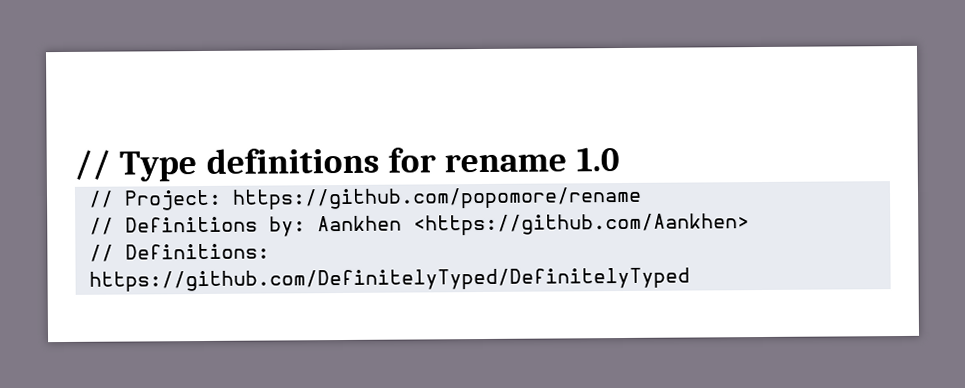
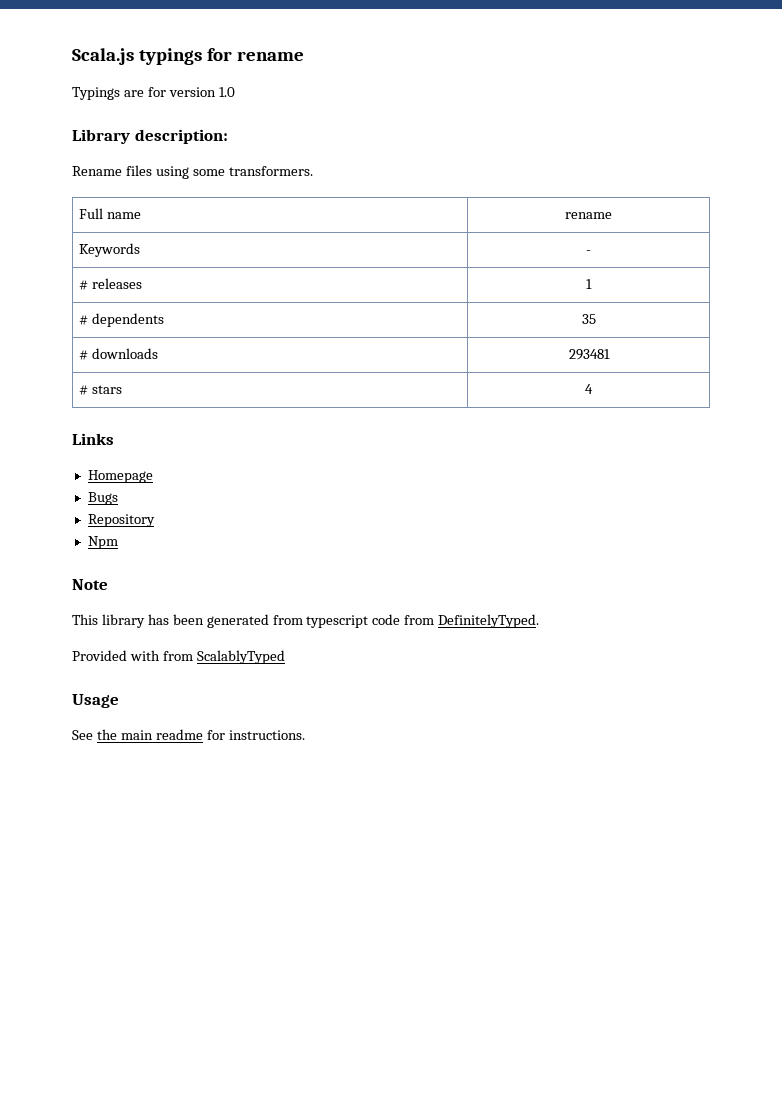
- // Type definitions for rename 1.0
- // Project: https://github.com/popomore/rename
- // Definitions by: Aankhen <https://github.com/Aankhen>
- // Definitions: https://github.com/DefinitelyTyped/DefinitelyTyped
+ Scala.js typings for rename
+ Typings are for version 1.0
+ Library description:
+ Rename files using some transformers.
+ Full name | rename
+ Keywords | -
+ # releases | 1
+ # dependents | 35
+ # downloads | 293481
+ # stars | 4
+ Links
+ Homepage
+ Bugs
+ Repository
+ Npm
+ Note
+ This library has been generated from typescript code from DefinitelyTyped.
+ Provided with from ScalablyTyped
+ Usage
+ See the main readme for instructions.

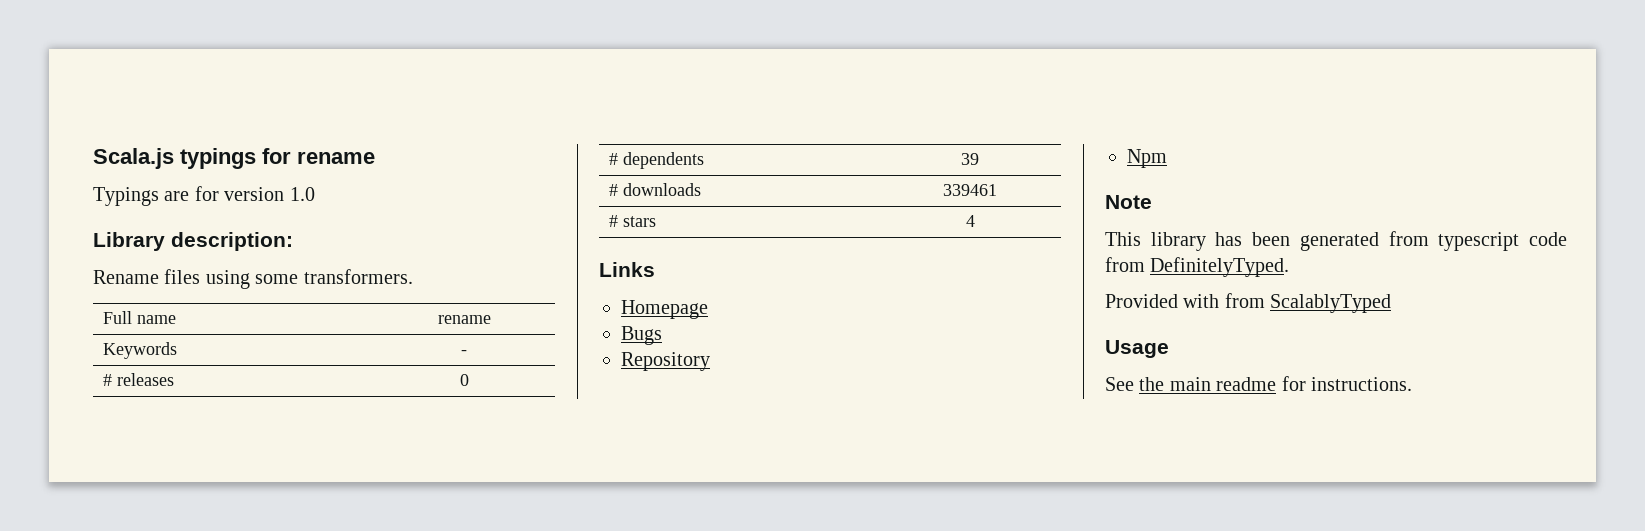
- # releases | 1
+ # releases | 0
- # dependents | 35
+ # dependents | 39
- # downloads | 293481
+ # downloads | 339461

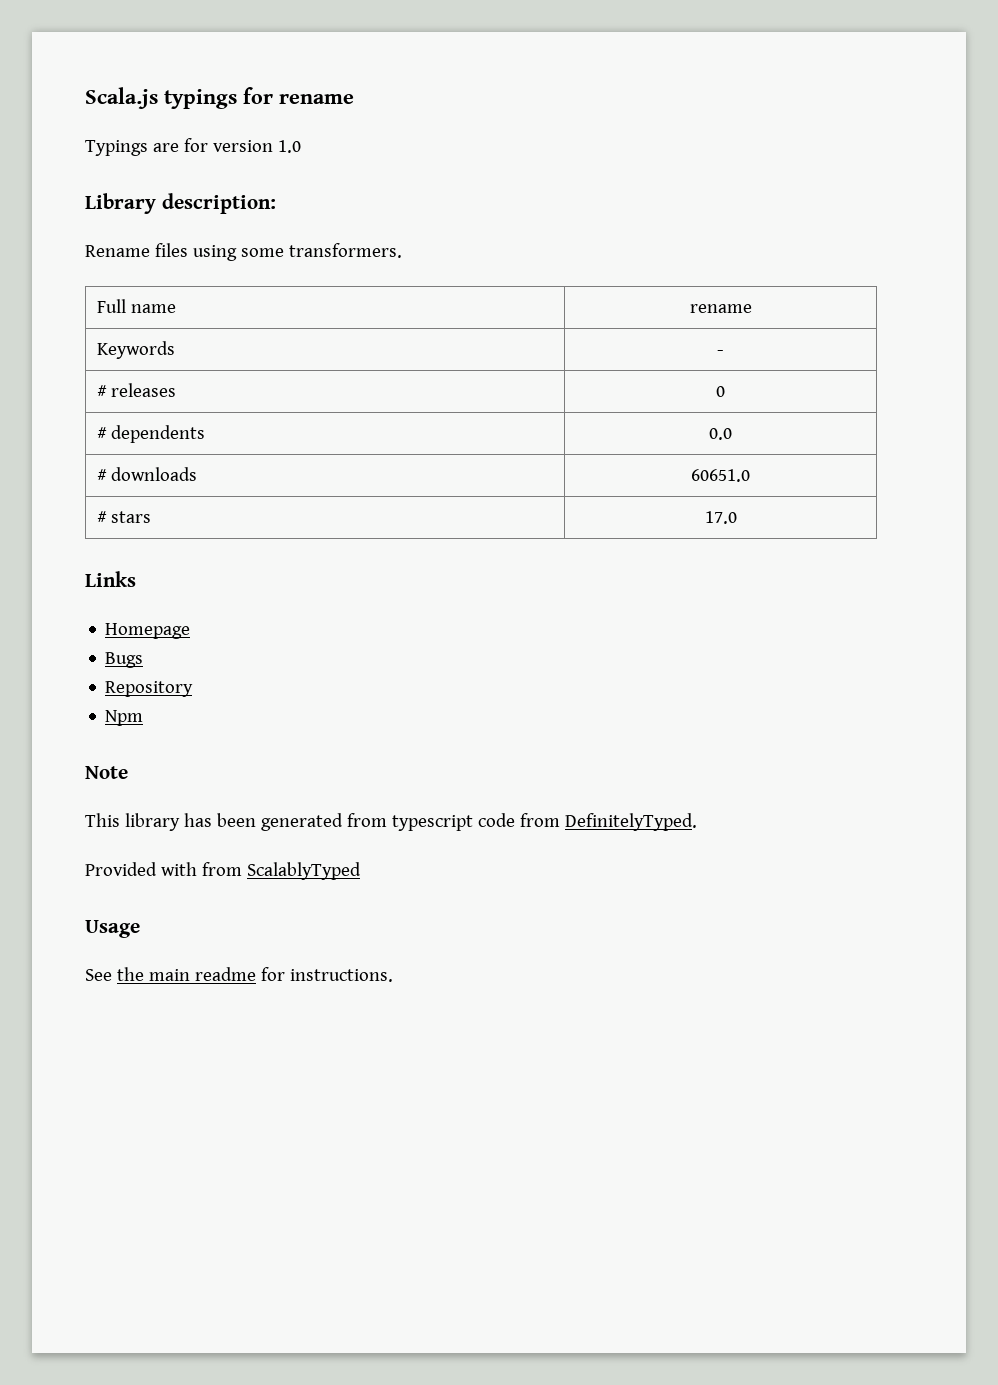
- # dependents | 39
+ # dependents | 0.0
- # downloads | 339461
+ # downloads | 60651.0
- # stars | 4
+ # stars | 17.0

